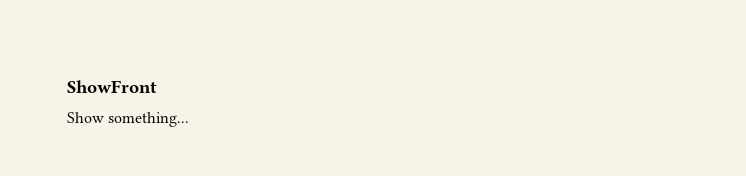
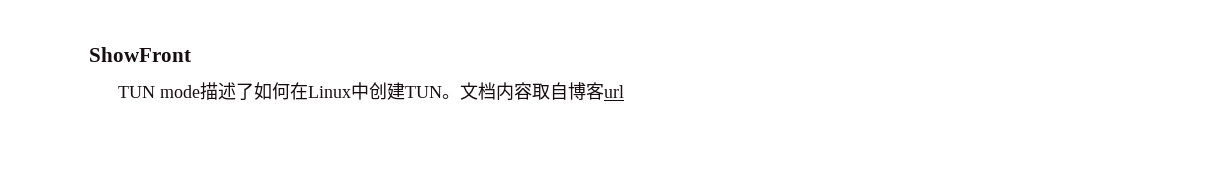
- Show something...
+ TUN mode描述了如何在Linux中创建TUN。文档内容取自博客url

